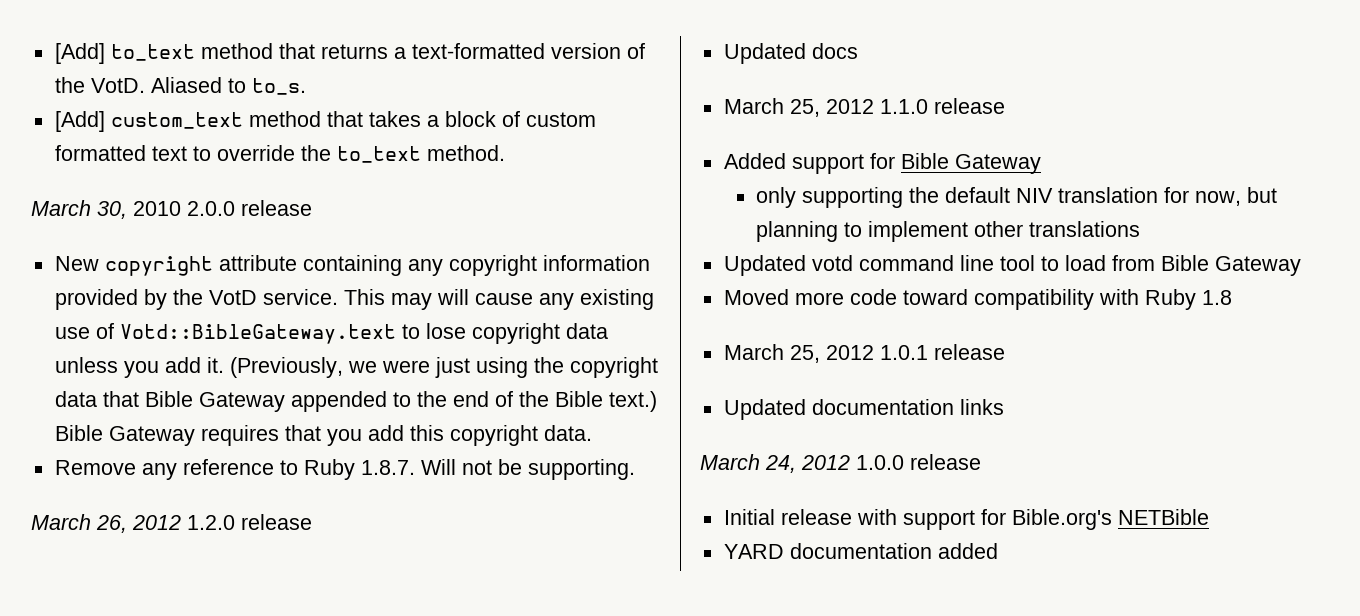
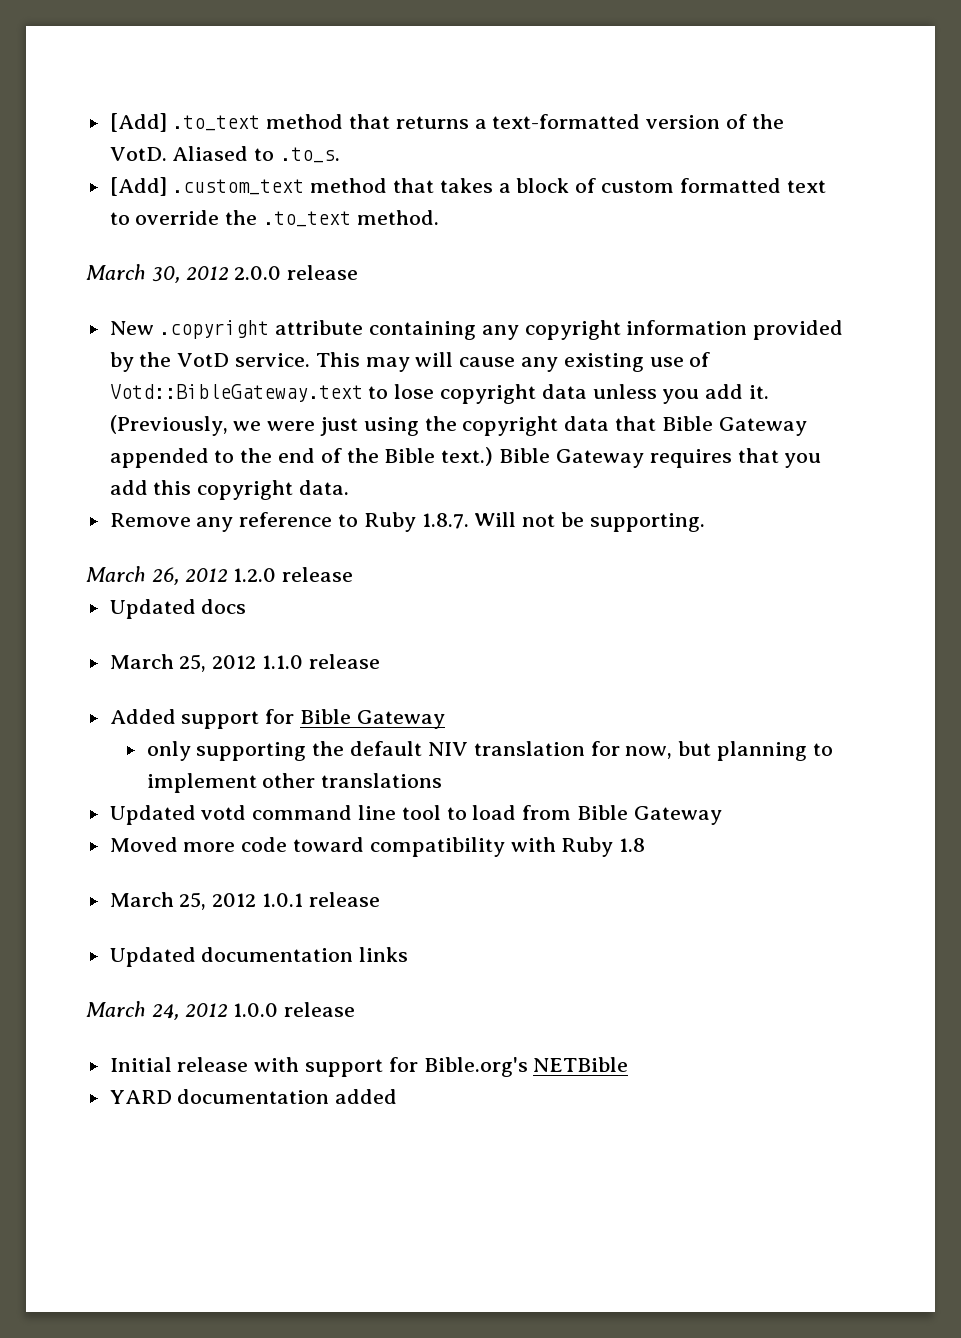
- [Add] to_text method that returns a text-formatted version of the VotD.
+ [Add] .to_text method that returns a text-formatted version of the VotD.
- Aliased to to_s.
- [Add] custom_text method that takes a block of custom formatted text to override the to_text method.
+ Aliased to .to_s.
+ [Add] .custom_text method that takes a block of custom formatted text to override the .to_text method.
- March 30, 2010 2.0.0 release
+ March 30, 2012 2.0.0 release
- New copyright attribute containing any copyright information provided by the VotD service.
+ New .copyright attribute containing any copyright information provided by the VotD service.

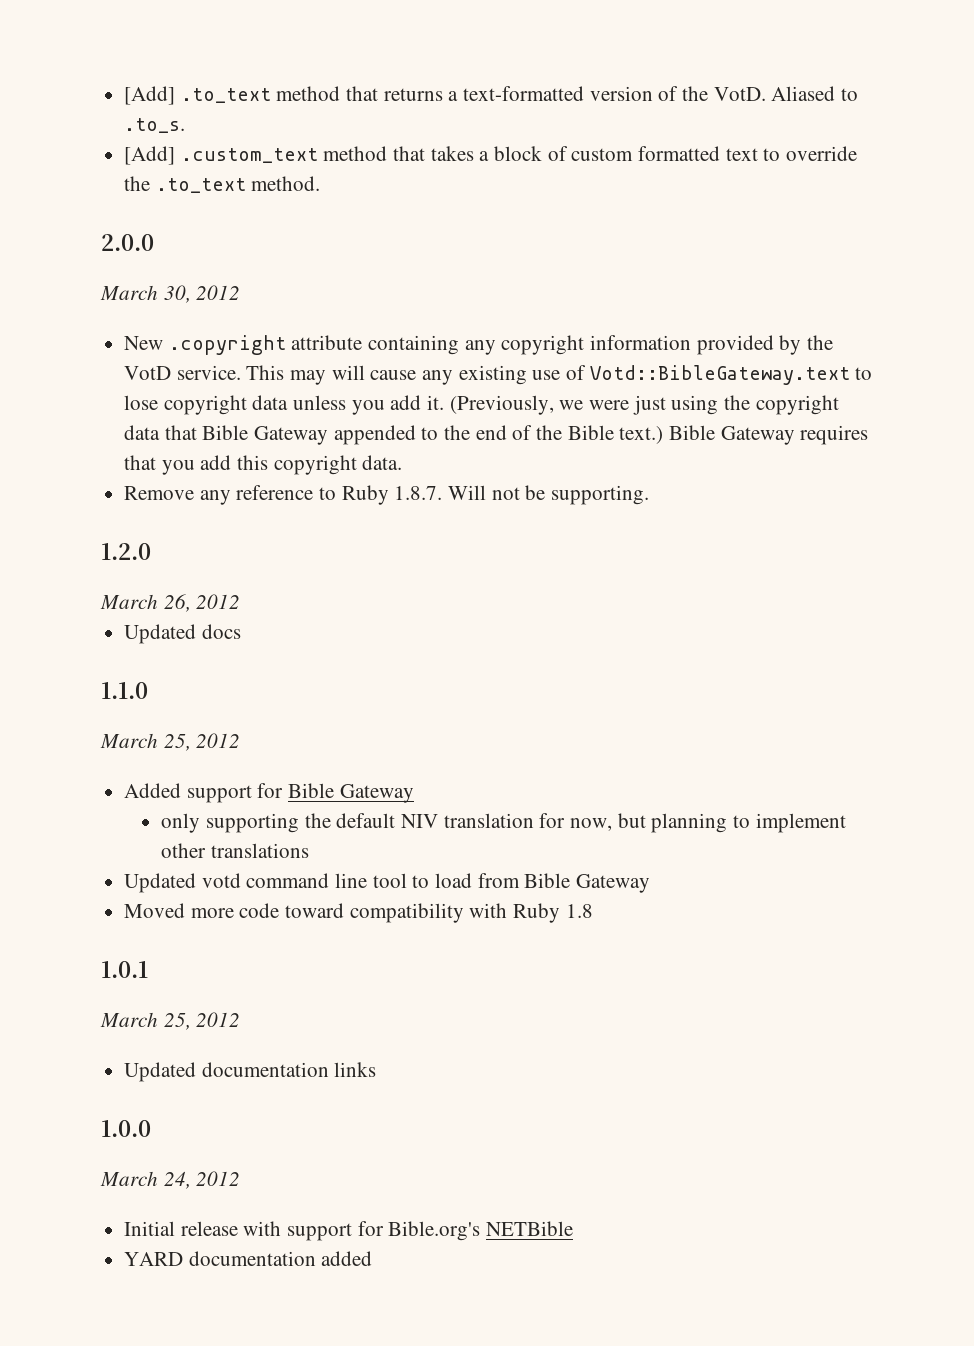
+ 2.0.0
- March 30, 2012 2.0.0 release
+ March 30, 2012
+ 1.2.0
- March 26, 2012 1.2.0 release
+ March 26, 2012
- March 25, 2012 1.1.0 release
+ 1.1.0
+ March 25, 2012
- March 25, 2012 1.0.1 release
+ 1.0.1
+ March 25, 2012
+ 1.0.0
- March 24, 2012 1.0.0 release
+ March 24, 2012

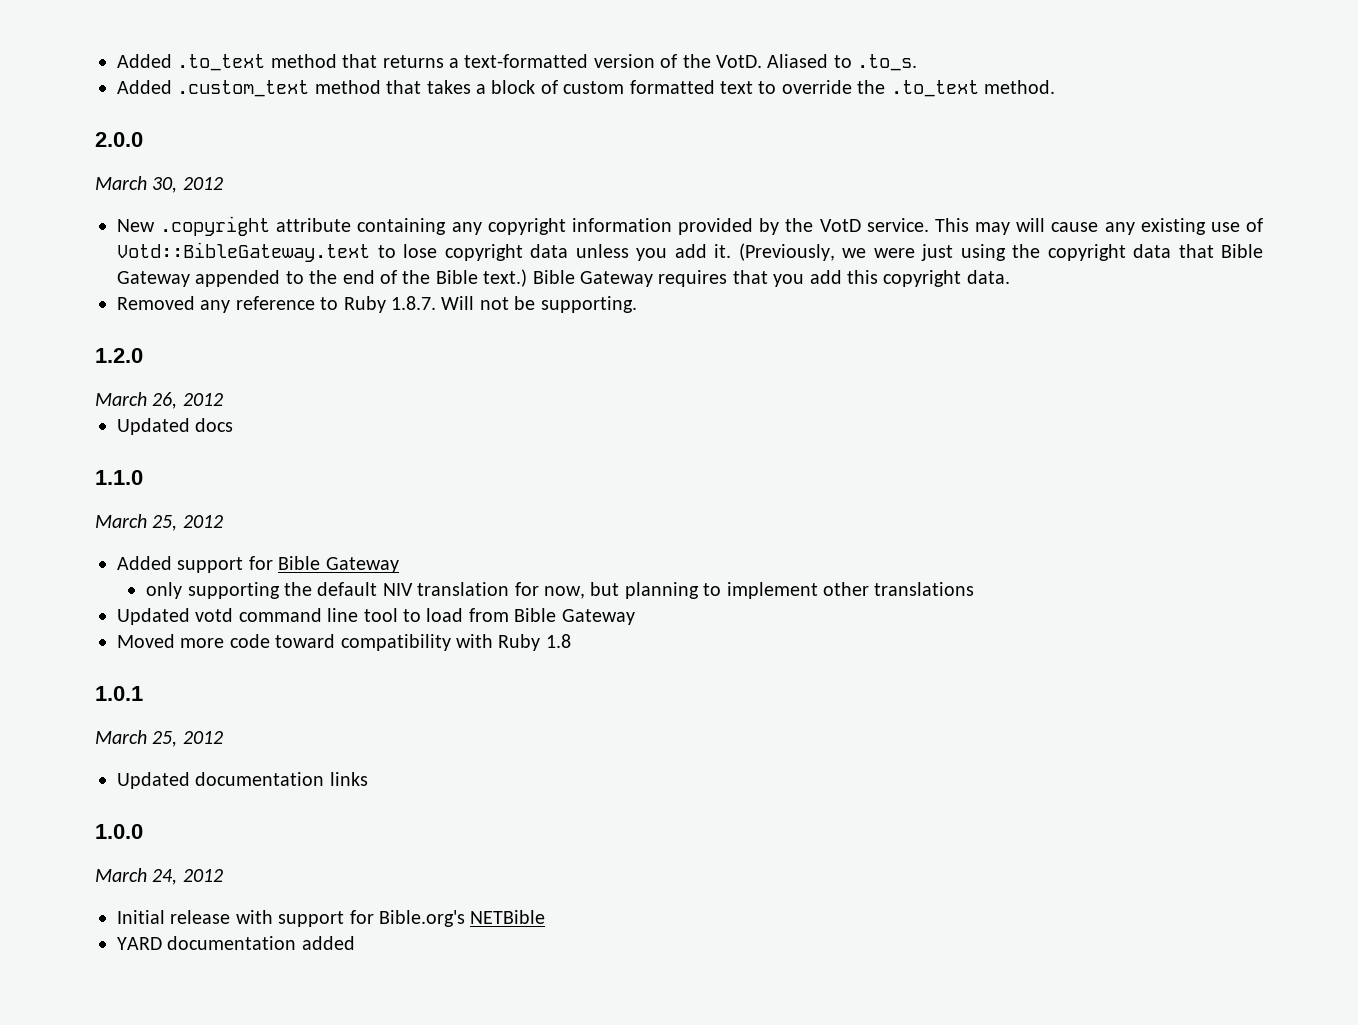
- [Add] .to_text method that returns a text-formatted version of the VotD.
+ Added .to_text method that returns a text-formatted version of the VotD.
- [Add] .custom_text method that takes a block of custom formatted text to override the .to_text method.
+ Added .custom_text method that takes a block of custom formatted text to override the .to_text method.
- Remove any reference to Ruby 1.8.7. Will not be supporting.
+ Removed any reference to Ruby 1.8.7. Will not be supporting.

